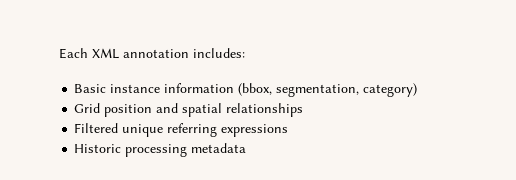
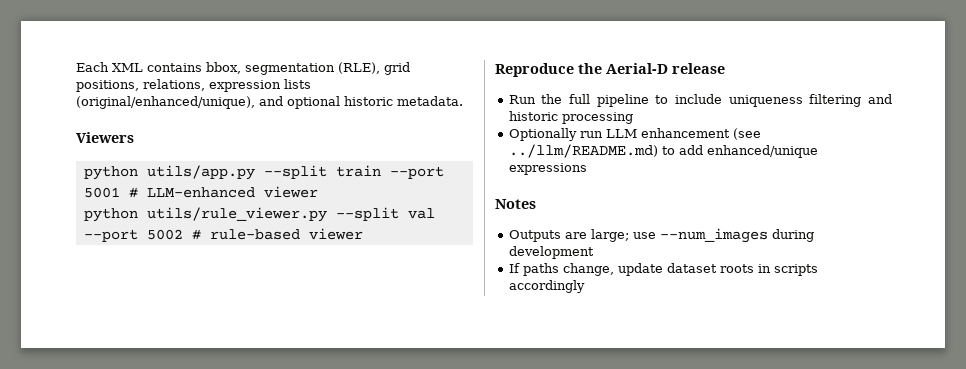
- Each XML annotation includes:
- Basic instance information (bbox, segmentation, category)
- Grid position and spatial relationships
- Filtered unique referring expressions
- Historic processing metadata
+ Each XML contains bbox, segmentation (RLE), grid positions, relations, expression lists (original/enhanced/unique), and optional historic metadata.
+ Viewers
+ python utils/app.py --split train --port 5001 # LLM‑enhanced viewer
+ python utils/rule_viewer.py --split val --port 5002 # rule‑based viewer
+ Reproduce the Aerial‑D release
+ Run the full pipeline to include uniqueness filtering and historic processing
+ Optionally run LLM enhancement (see ../llm/README.md) to add enhanced/unique expressions
+ Notes
+ Outputs are large; use --num_images during development
+ If paths change, update dataset roots in scripts accordingly

